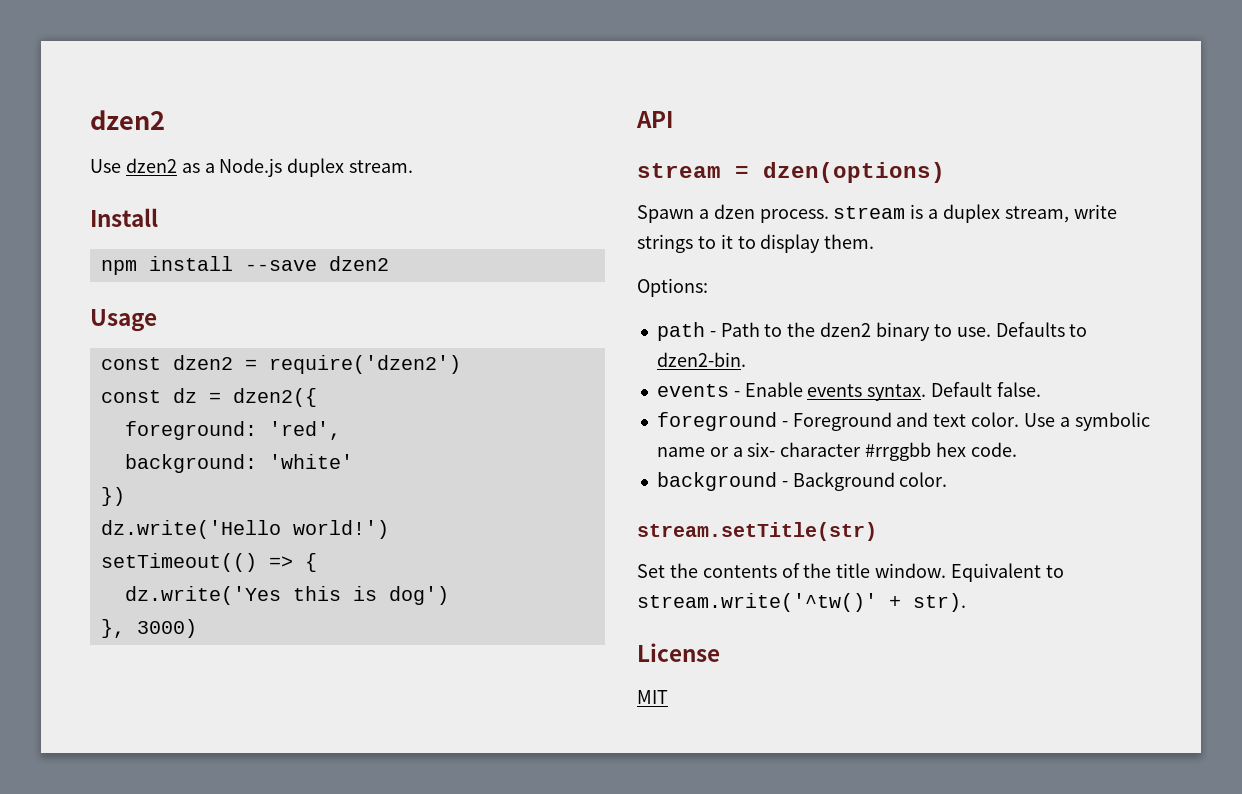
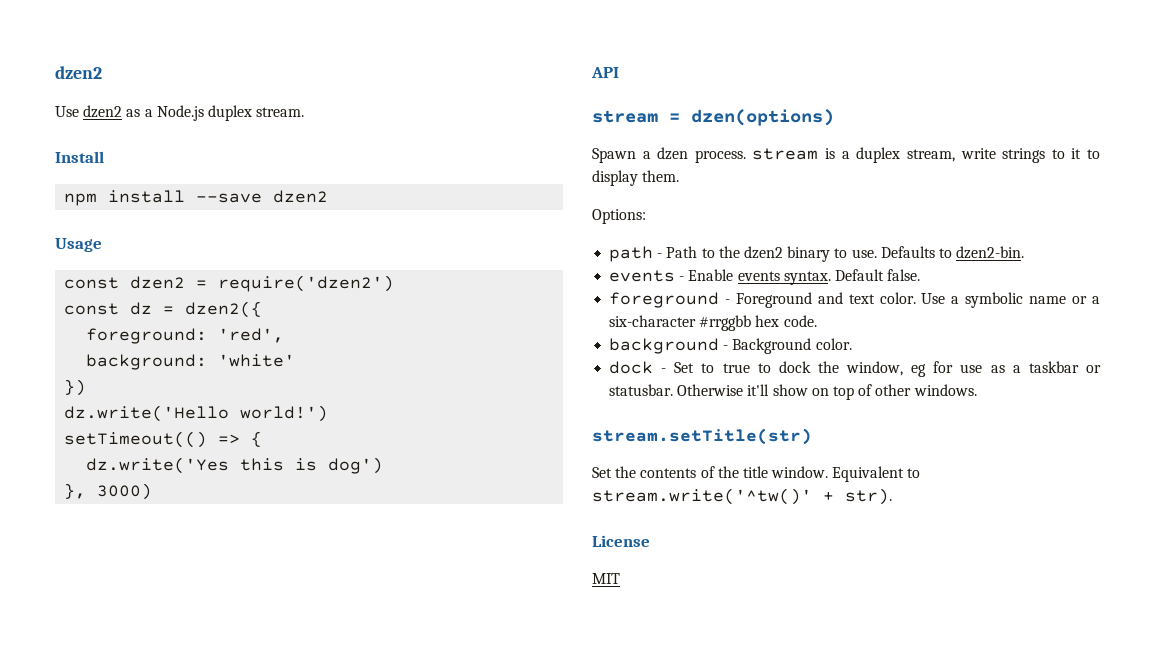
- Use a symbolic name or a six- character #rrggbb hex code.
+ Use a symbolic name or a six-character #rrggbb hex code.
+ dock - Set to true to dock the window, eg for use as a taskbar or statusbar. Otherwise it'll show on top of other windows.

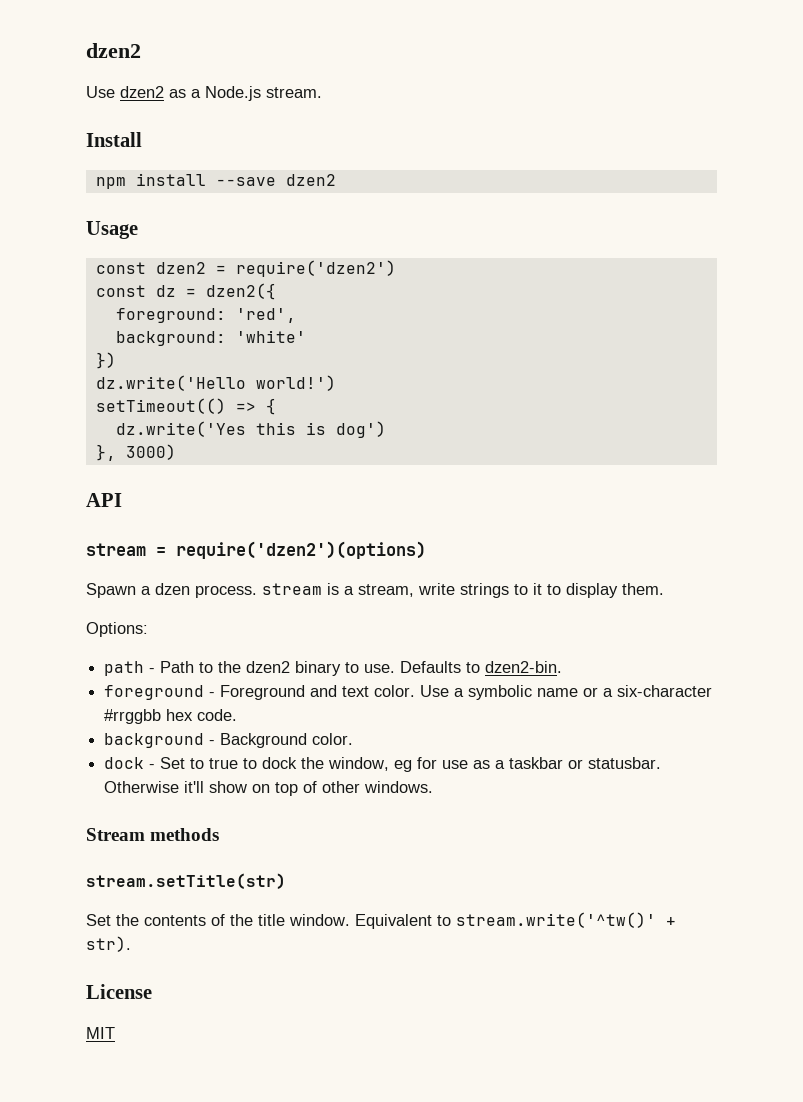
- Use dzen2 as a Node.js duplex stream.
+ Use dzen2 as a Node.js stream.
- stream = dzen(options)
+ stream = require('dzen2')(options)
- Spawn a dzen process. stream is a duplex stream, write strings to it to display them.
+ Spawn a dzen process. stream is a stream, write strings to it to display them.
- events - Enable events syntax. Default false.
+ Stream methods

